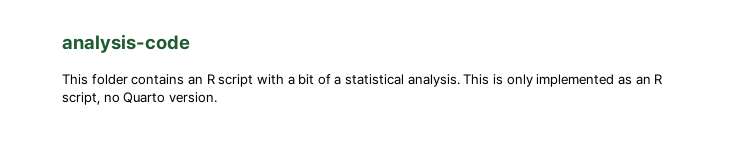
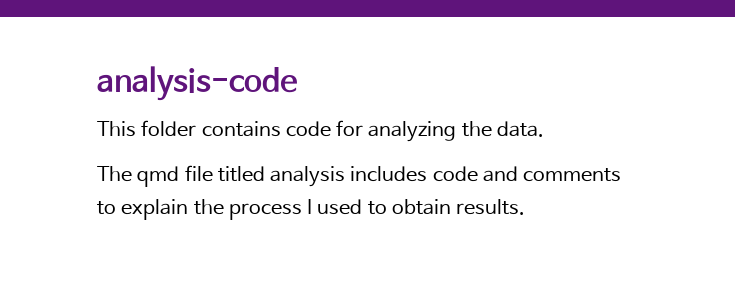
- This folder contains an R script with a bit of a statistical analysis. This is only implemented as an R script, no Quarto version.
+ This folder contains code for analyzing the data.
+ The qmd file titled analysis includes code and comments to explain the process I used to obtain results.

